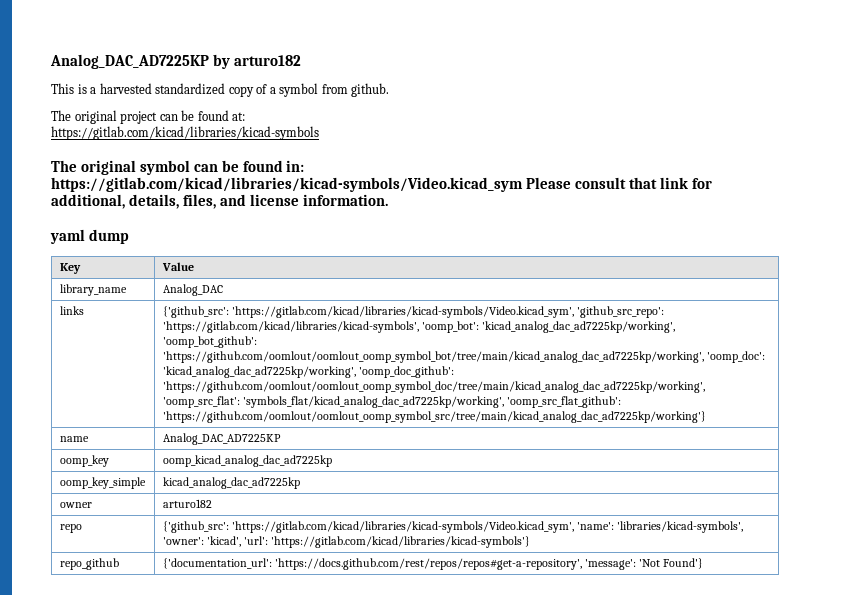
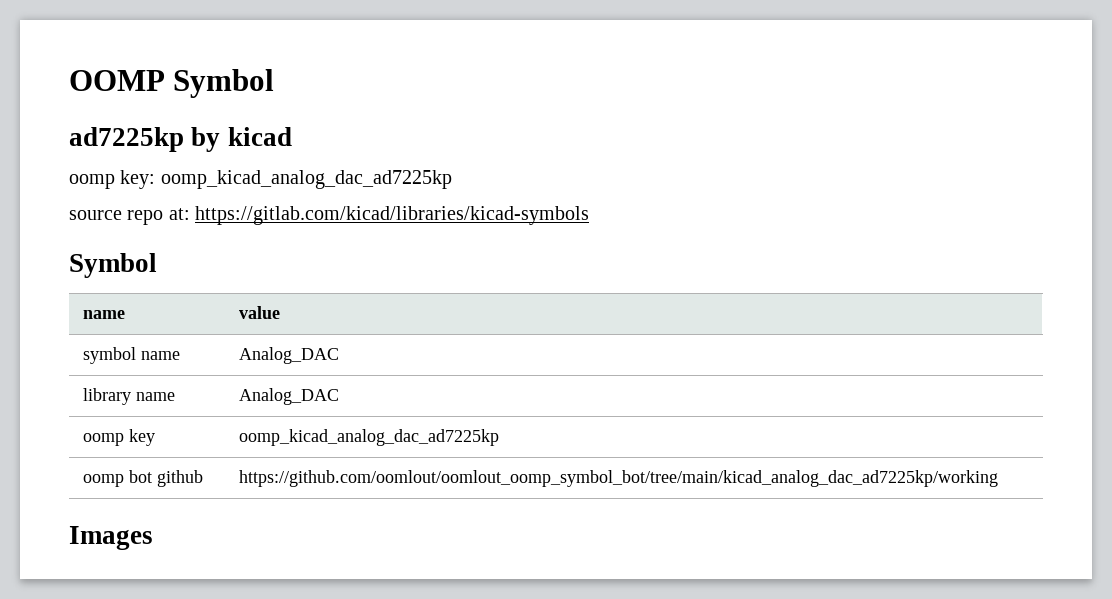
- Analog_DAC_AD7225KP by arturo182
- This is a harvested standardized copy of a symbol from github.
- The original project can be found at:
- https://gitlab.com/kicad/libraries/kicad-symbols
- The original symbol can be found in: https://gitlab.com/kicad/libraries/kicad-symbols/Video.kicad_sym Please consult that link for additional, details, files, and license information.
- yaml dump
- Key | Value
- library_name | Analog_DAC
- links | {'github_src': 'https://gitlab.com/kicad/libraries/kicad-symbols/Video.kicad_sym', 'github_src_repo': 'https://gitlab.com/kicad/libraries/kicad-symbols', 'oomp_bot': 'kicad_analog_dac_ad7225kp/working', 'oomp_bot_github': 'https://github.com/oomlout/oomlout_oomp_symbol_bot/tree/main/kicad_analog_dac_ad7225kp/working', 'oomp_doc': 'kicad_analog_dac_ad7225kp/working', 'oomp_doc_github': 'https://github.com/oomlout/oomlout_oomp_symbol_doc/tree/main/kicad_analog_dac_ad7225kp/working', 'oomp_src_flat': 'symbols_flat/kicad_analog_dac_ad7225kp/working', 'oomp_src_flat_github': 'https://github.com/oomlout/oomlout_oomp_symbol_src/tree/main/kicad_analog_dac_ad7225kp/working'}
- name | Analog_DAC_AD7225KP
- oomp_key | oomp_kicad_analog_dac_ad7225kp
- oomp_key_simple | kicad_analog_dac_ad7225kp
- owner | arturo182
- repo | {'github_src': 'https://gitlab.com/kicad/libraries/kicad-symbols/Video.kicad_sym', 'name': 'libraries/kicad-symbols', 'owner': 'kicad', 'url': 'https://gitlab.com/kicad/libraries/kicad-symbols'}
- repo_github | {'documentation_url': 'https://docs.github.com/rest/repos/repos#get-a-repository', 'message': 'Not Found'}
+ OOMP Symbol
+ ad7225kp by kicad
+ oomp key: oomp_kicad_analog_dac_ad7225kp
+ source repo at: https://gitlab.com/kicad/libraries/kicad-symbols
+ Symbol
+ name | value
+ symbol name | Analog_DAC
+ library name | Analog_DAC
+ oomp key | oomp_kicad_analog_dac_ad7225kp
+ oomp bot github | https://github.com/oomlout/oomlout_oomp_symbol_bot/tree/main/kicad_analog_dac_ad7225kp/working
+ Images

